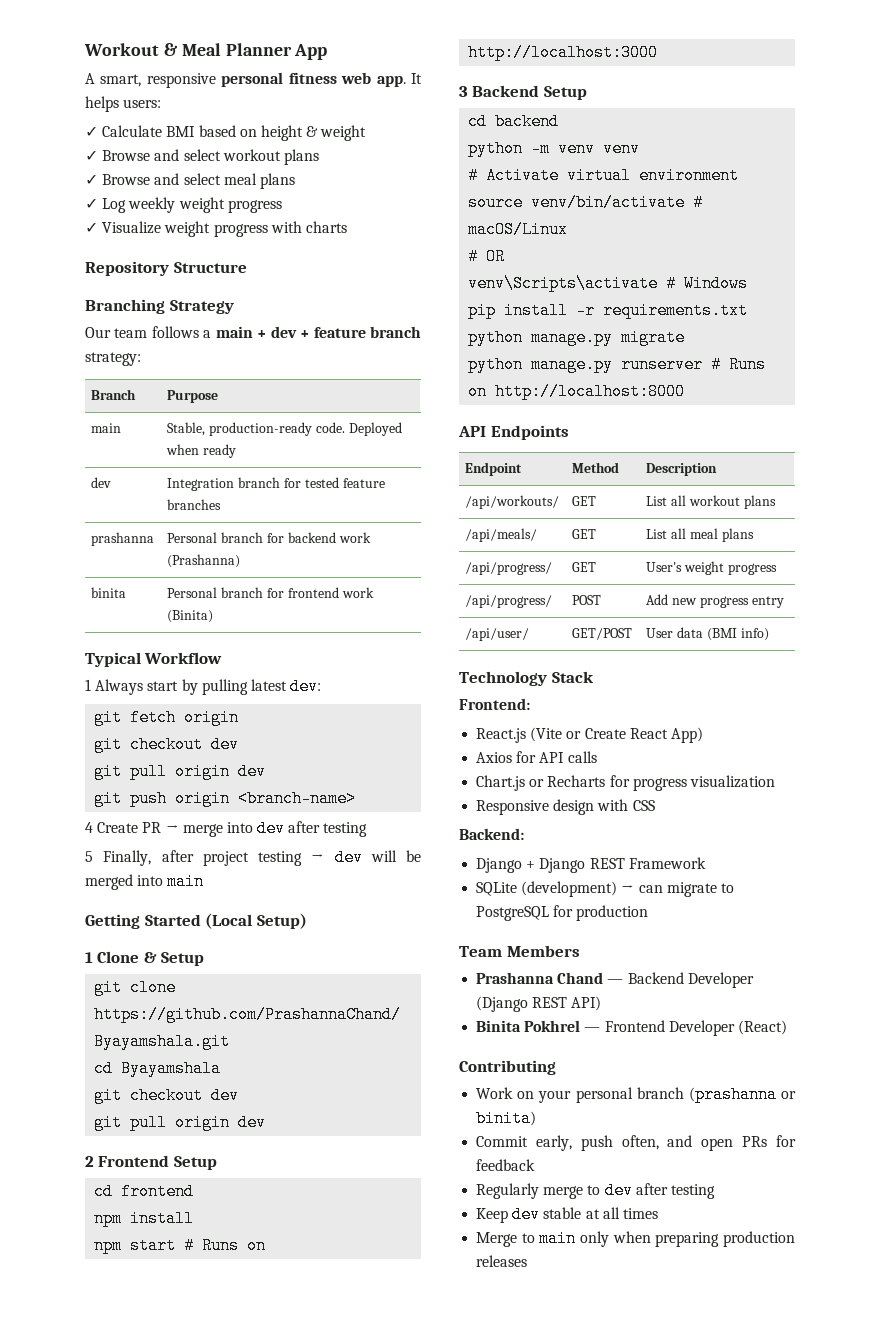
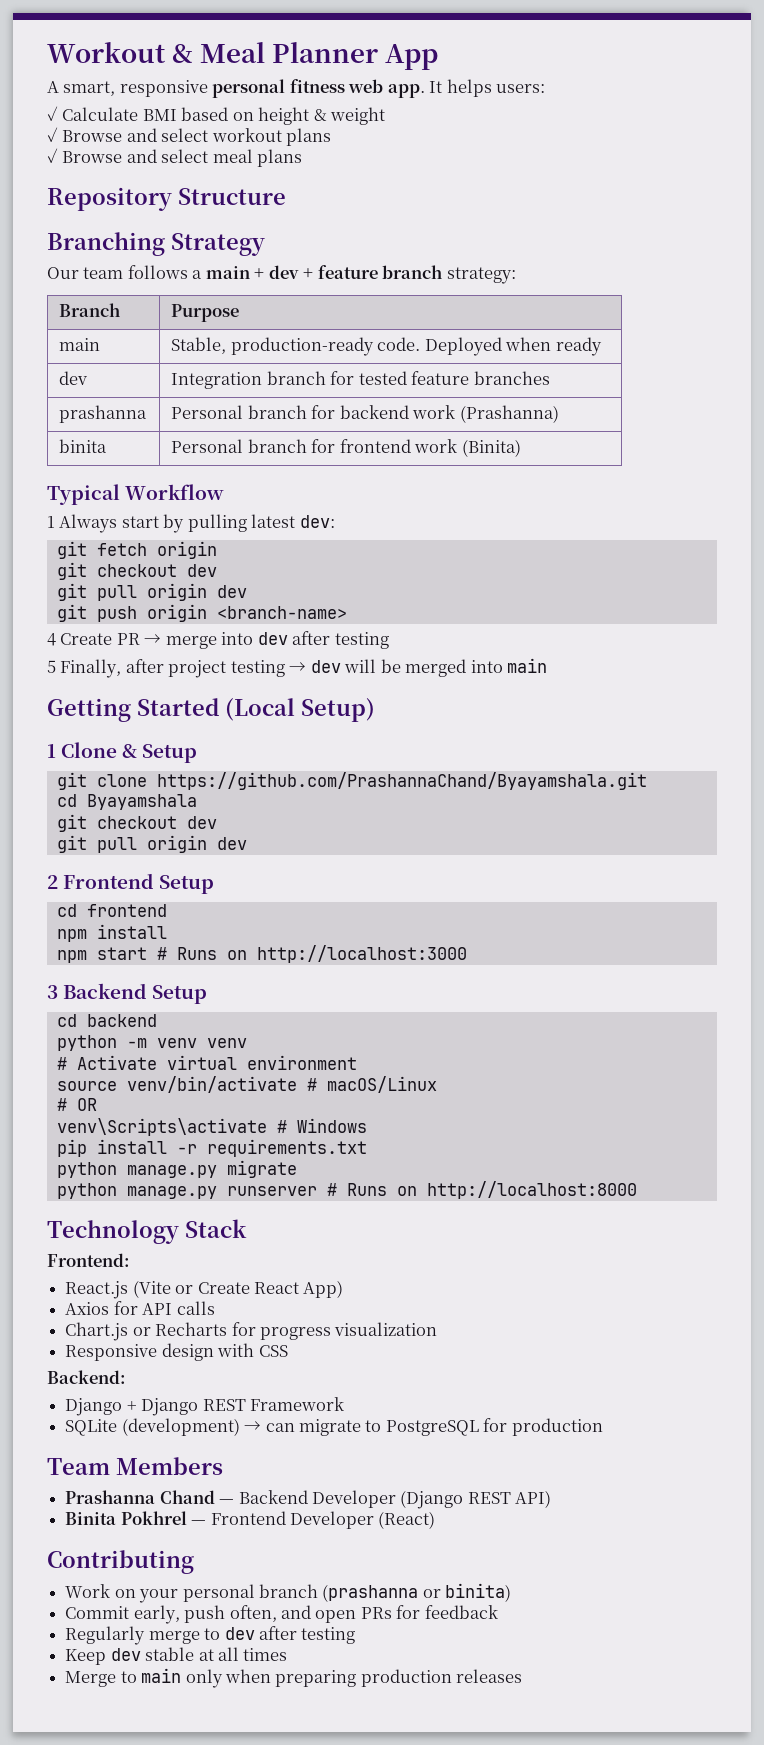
- ✓ Log weekly weight progress
- ✓ Visualize weight progress with charts
- API Endpoints
- Endpoint | Method | Description
- /api/workouts/ | GET | List all workout plans
- /api/meals/ | GET | List all meal plans
- /api/progress/ | GET | User's weight progress
- /api/progress/ | POST | Add new progress entry
- /api/user/ | GET/POST | User data (BMI info)

